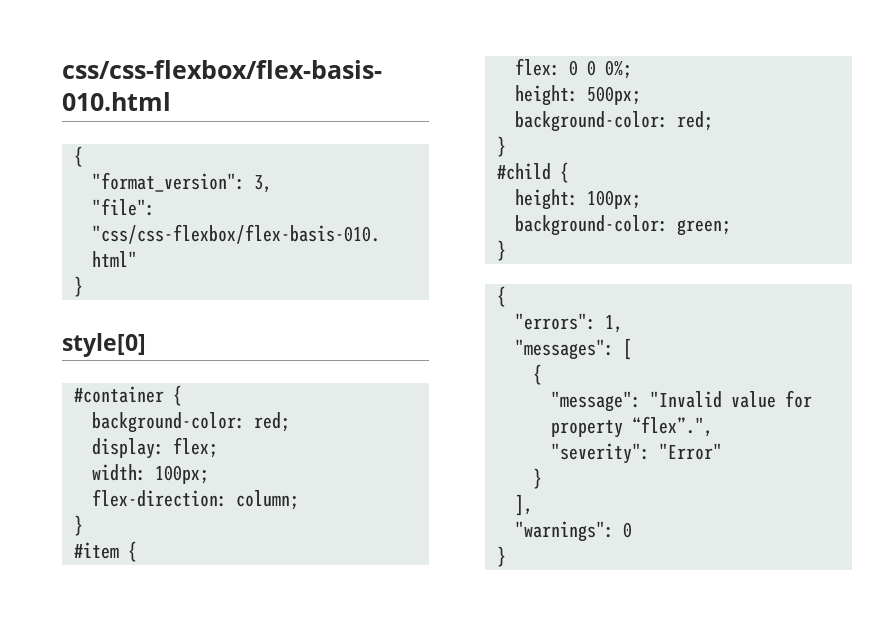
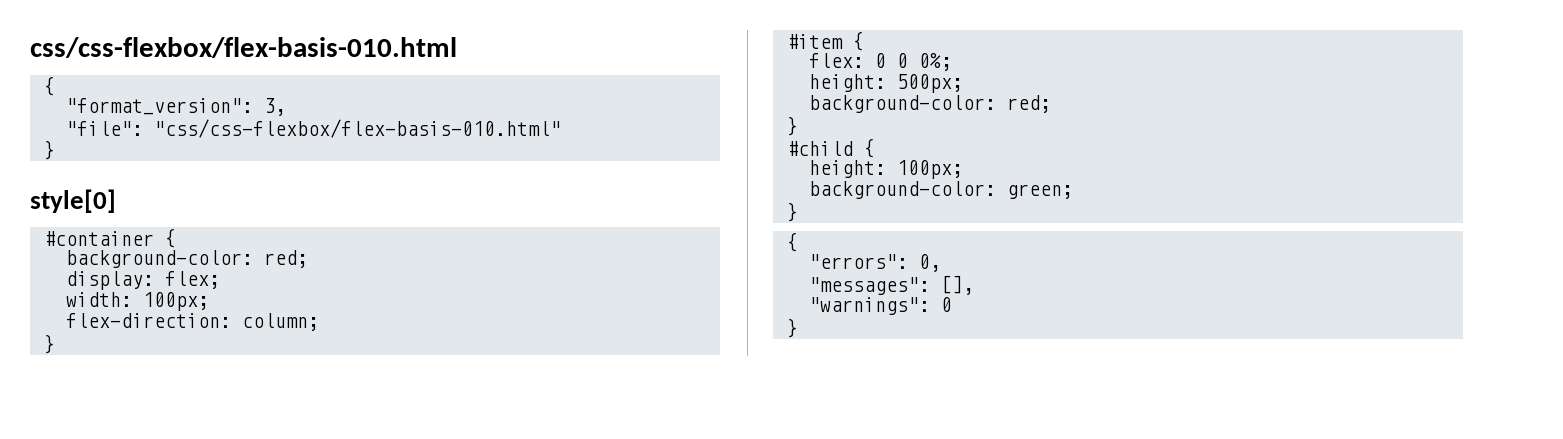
- "errors": 1,
+ "errors": 0,
- "messages": [
- {
- "message": "Invalid value for property “flex”.",
- "severity": "Error"
- }
- ],
+ "messages": [],

